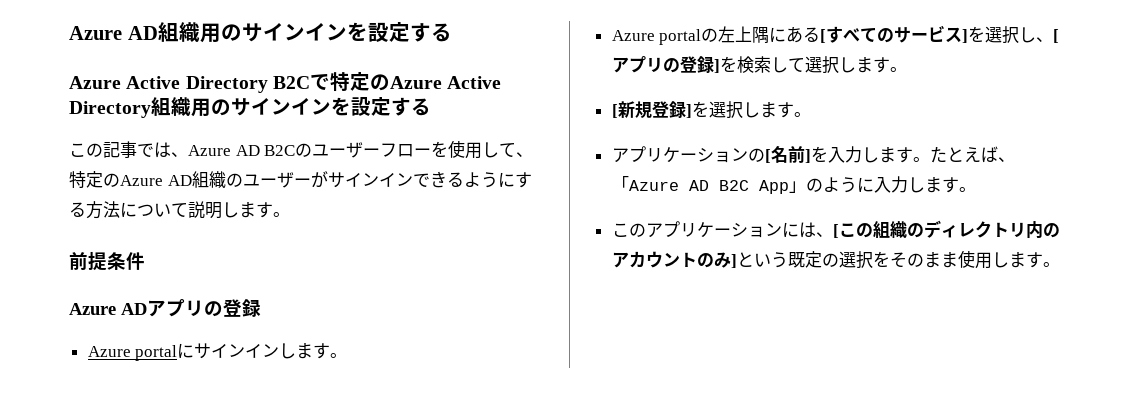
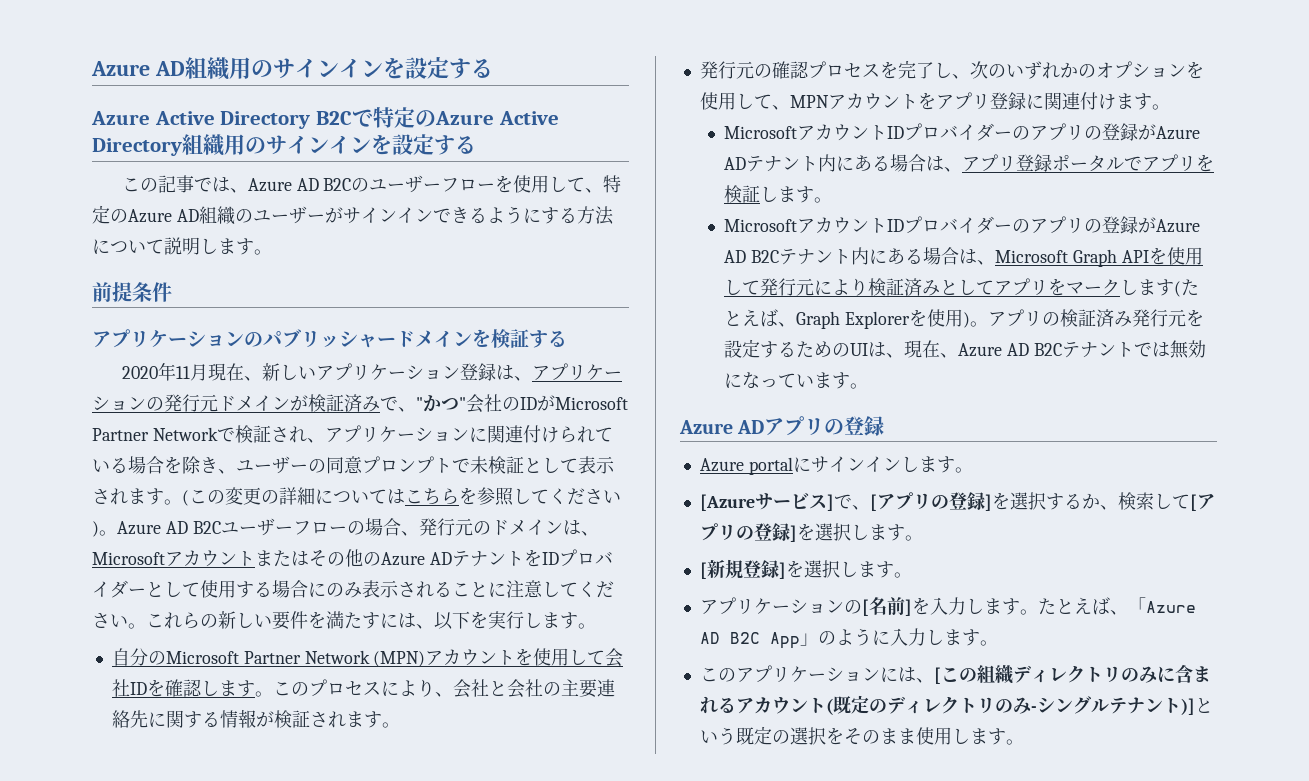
+ アプリケーションのパブリッシャードメインを検証する
+ 2020年11月現在、新しいアプリケーション登録は、アプリケーションの発行元ドメインが検証済みで、"かつ"会社のIDがMicrosoft Partner Networkで検証され、アプリケーションに関連付けられている場合を除き、ユーザーの同意プロンプトで未検証として表示されます。(この変更の詳細についてはこちらを参照してください)。Azure AD B2Cユーザーフローの場合、発行元のドメインは、Microsoftアカウントまたはその他のAzure ADテナントをIDプロバイダーとして使用する場合にのみ表示されることに注意してください。これらの新しい要件を満たすには、以下を実行します。
+ 自分のMicrosoft Partner Network (MPN)アカウントを使用して会社IDを確認します。このプロセスにより、会社と会社の主要連絡先に関する情報が検証されます。
+ 発行元の確認プロセスを完了し、次のいずれかのオプションを使用して、MPNアカウントをアプリ登録に関連付けます。
+ MicrosoftアカウントIDプロバイダーのアプリの登録がAzure ADテナント内にある場合は、アプリ登録ポータルでアプリを検証します。
+ MicrosoftアカウントIDプロバイダーのアプリの登録がAzure AD B2Cテナント内にある場合は、Microsoft Graph APIを使用して発行元により検証済みとしてアプリをマークします(たとえば、Graph Explorerを使用)。アプリの検証済み発行元を設定するためのUIは、現在、Azure AD B2Cテナントでは無効になっています。
- Azure portalの左上隅にある[すべてのサービス]を選択し、[アプリの登録]を検索して選択します。
+ [Azureサービス]で、[アプリの登録]を選択するか、検索して[アプリの登録]を選択します。
- このアプリケーションには、[この組織のディレクトリ内のアカウントのみ]という既定の選択をそのまま使用します。
+ このアプリケーションには、[この組織ディレクトリのみに含まれるアカウント(既定のディレクトリのみ-シングルテナント)]という既定の選択をそのまま使用します。

